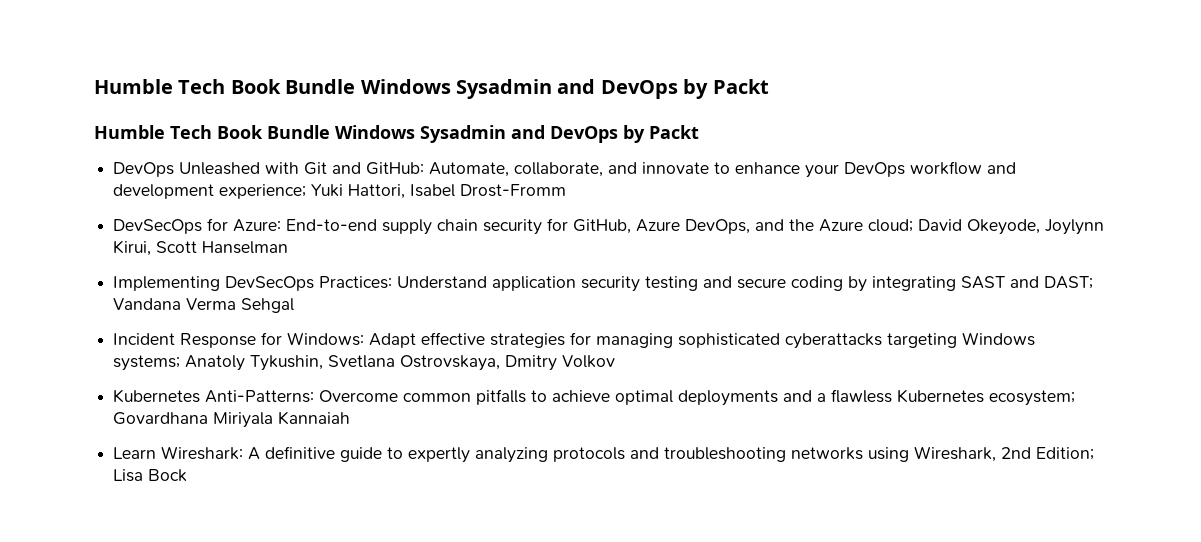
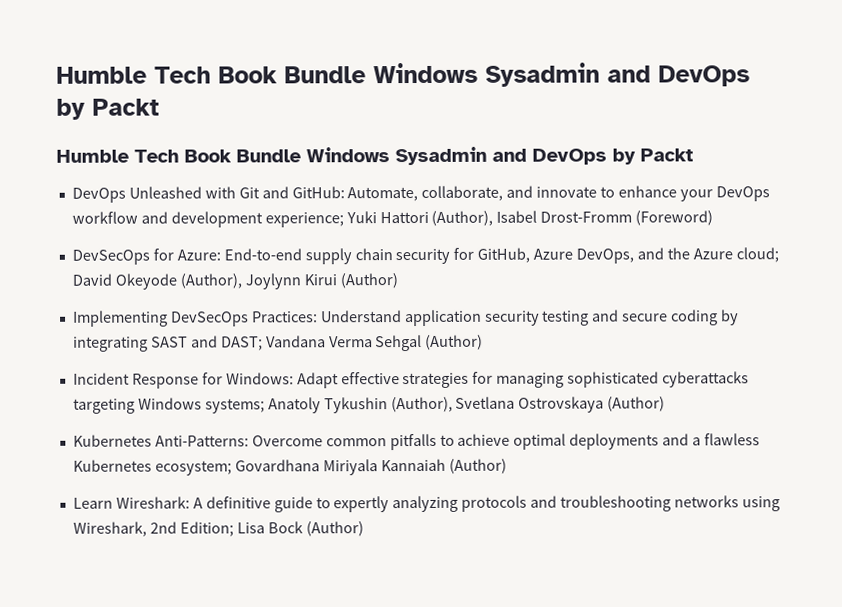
- DevOps Unleashed with Git and GitHub: Automate, collaborate, and innovate to enhance your DevOps workflow and development experience; Yuki Hattori, Isabel Drost-Fromm
+ DevOps Unleashed with Git and GitHub: Automate, collaborate, and innovate to enhance your DevOps workflow and development experience; Yuki Hattori (Author), Isabel Drost-Fromm (Foreword)
- DevSecOps for Azure: End-to-end supply chain security for GitHub, Azure DevOps, and the Azure cloud; David Okeyode, Joylynn Kirui, Scott Hanselman
+ DevSecOps for Azure: End-to-end supply chain security for GitHub, Azure DevOps, and the Azure cloud; David Okeyode (Author), Joylynn Kirui (Author)
- Implementing DevSecOps Practices: Understand application security testing and secure coding by integrating SAST and DAST; Vandana Verma Sehgal
+ Implementing DevSecOps Practices: Understand application security testing and secure coding by integrating SAST and DAST; Vandana Verma Sehgal (Author)
- Incident Response for Windows: Adapt effective strategies for managing sophisticated cyberattacks targeting Windows systems; Anatoly Tykushin, Svetlana Ostrovskaya, Dmitry Volkov
+ Incident Response for Windows: Adapt effective strategies for managing sophisticated cyberattacks targeting Windows systems; Anatoly Tykushin (Author), Svetlana Ostrovskaya (Author)
- Kubernetes Anti-Patterns: Overcome common pitfalls to achieve optimal deployments and a flawless Kubernetes ecosystem; Govardhana Miriyala Kannaiah
+ Kubernetes Anti-Patterns: Overcome common pitfalls to achieve optimal deployments and a flawless Kubernetes ecosystem; Govardhana Miriyala Kannaiah (Author)
- Learn Wireshark: A definitive guide to expertly analyzing protocols and troubleshooting networks using Wireshark, 2nd Edition; Lisa Bock
+ Learn Wireshark: A definitive guide to expertly analyzing protocols and troubleshooting networks using Wireshark, 2nd Edition; Lisa Bock (Author)

